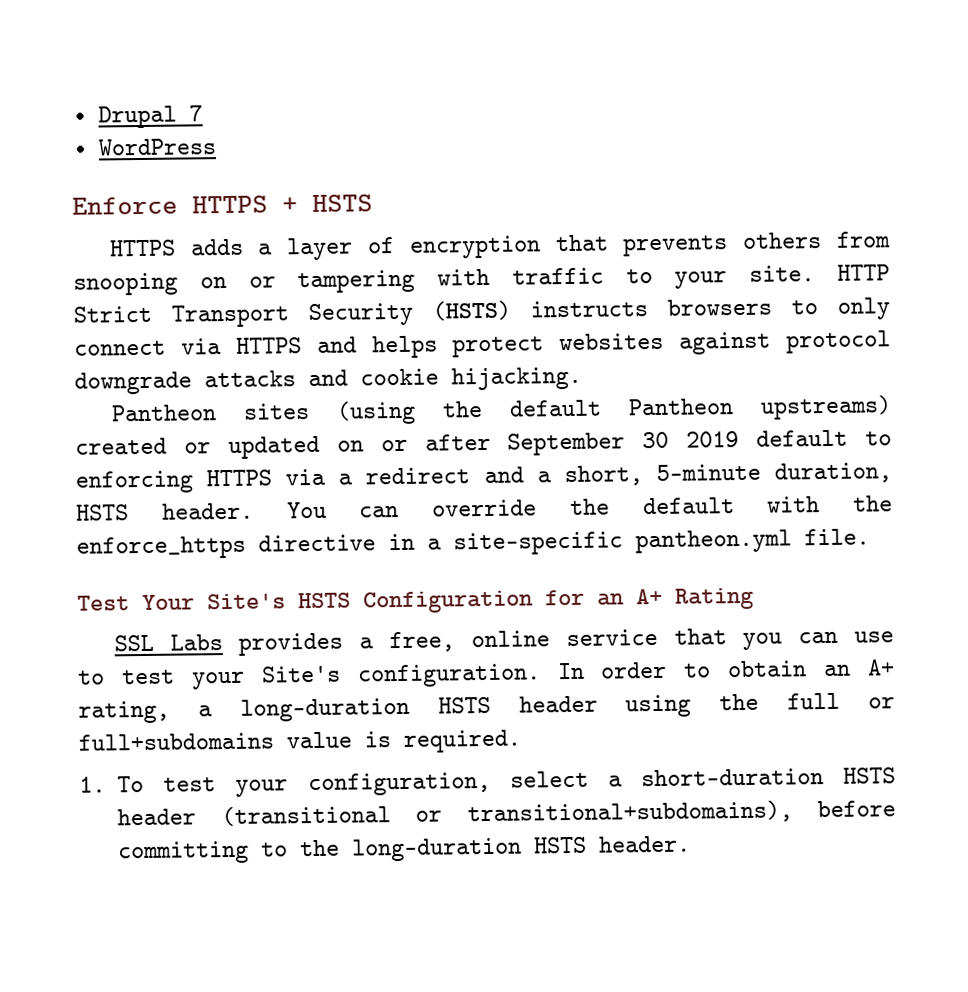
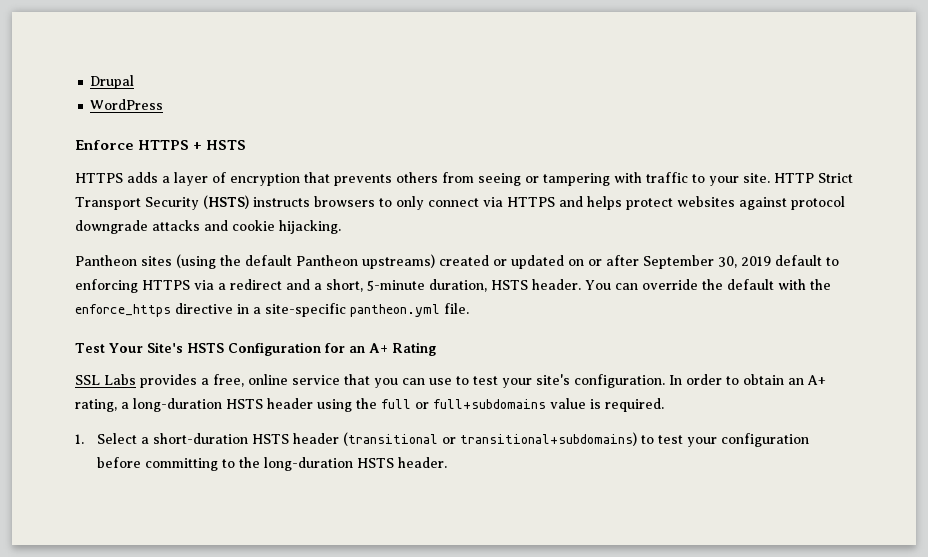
- Drupal 7
+ Drupal
- HTTPS adds a layer of encryption that prevents others from snooping on or tampering with traffic to your site.
+ HTTPS adds a layer of encryption that prevents others from seeing or tampering with traffic to your site.
- Pantheon sites (using the default Pantheon upstreams) created or updated on or after September 30 2019 default to enforcing HTTPS via a redirect and a short, 5-minute duration, HSTS header.
+ Pantheon sites (using the default Pantheon upstreams) created or updated on or after September 30, 2019 default to enforcing HTTPS via a redirect and a short, 5-minute duration, HSTS header.
- SSL Labs provides a free, online service that you can use to test your Site's configuration.
+ SSL Labs provides a free, online service that you can use to test your site's configuration.
- 1. To test your configuration, select a short-duration HSTS header (transitional or transitional+subdomains), before committing to the long-duration HSTS header.
+ 1. Select a short-duration HSTS header (transitional or transitional+subdomains) to test your configuration before committing to the long-duration HSTS header.

